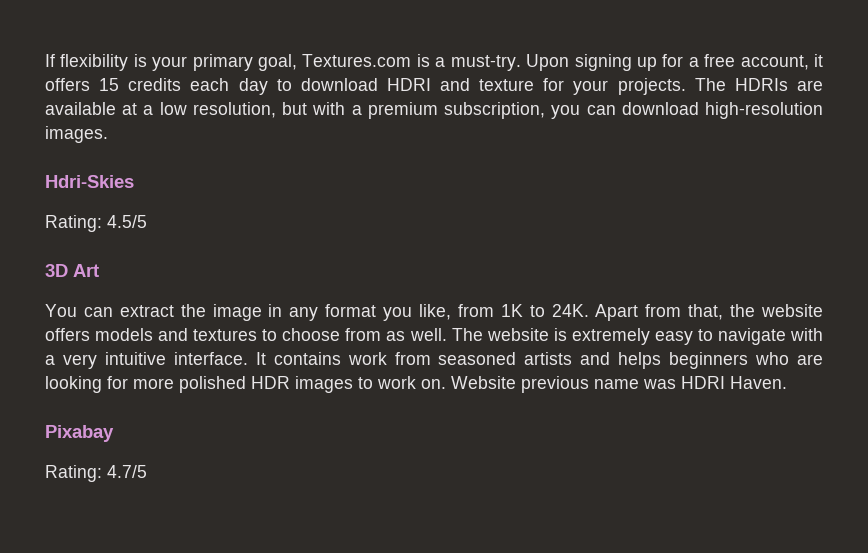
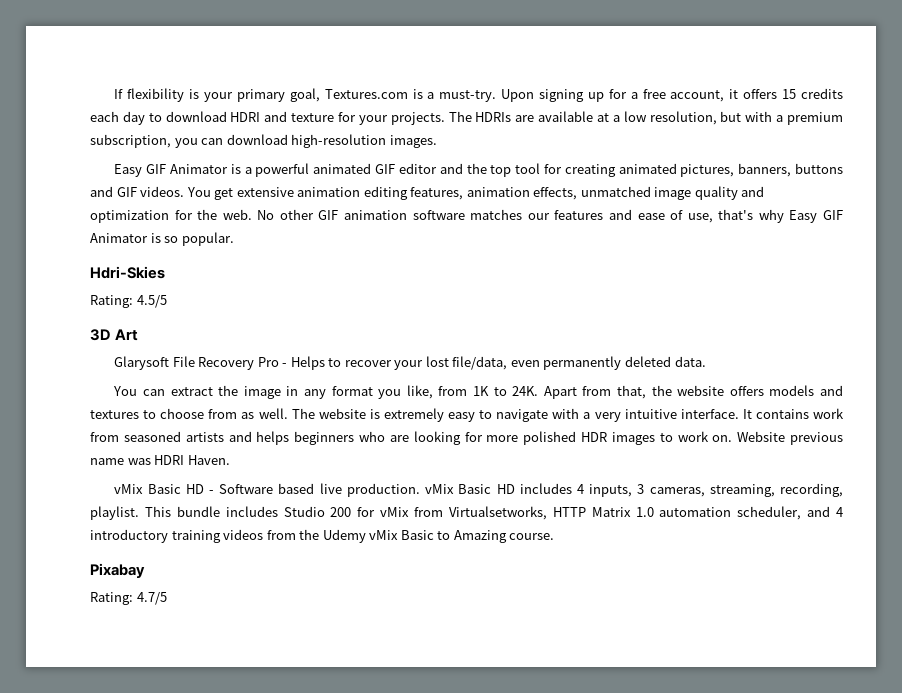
+ Easy GIF Animator is a powerful animated GIF editor and the top tool for creating animated pictures, banners, buttons and GIF videos. You get extensive animation editing features, animation effects, unmatched image quality and optimization for the web. No other GIF animation software matches our features and ease of use, that's why Easy GIF Animator is so popular.
+ Glarysoft File Recovery Pro - Helps to recover your lost file/data, even permanently deleted data.
+ vMix Basic HD - Software based live production. vMix Basic HD includes 4 inputs, 3 cameras, streaming, recording, playlist. This bundle includes Studio 200 for vMix from Virtualsetworks, HTTP Matrix 1.0 automation scheduler, and 4 introductory training videos from the Udemy vMix Basic to Amazing course.

